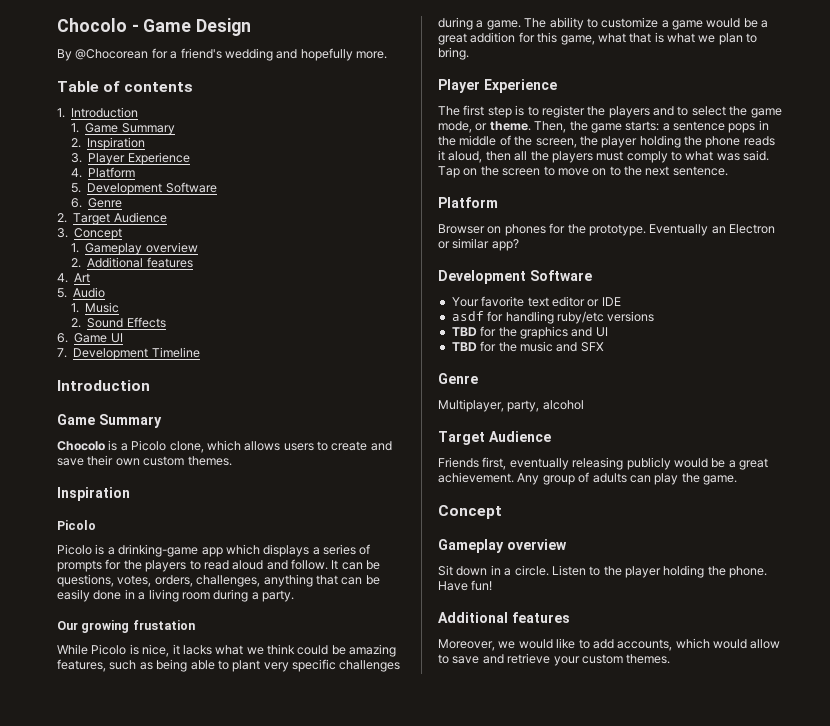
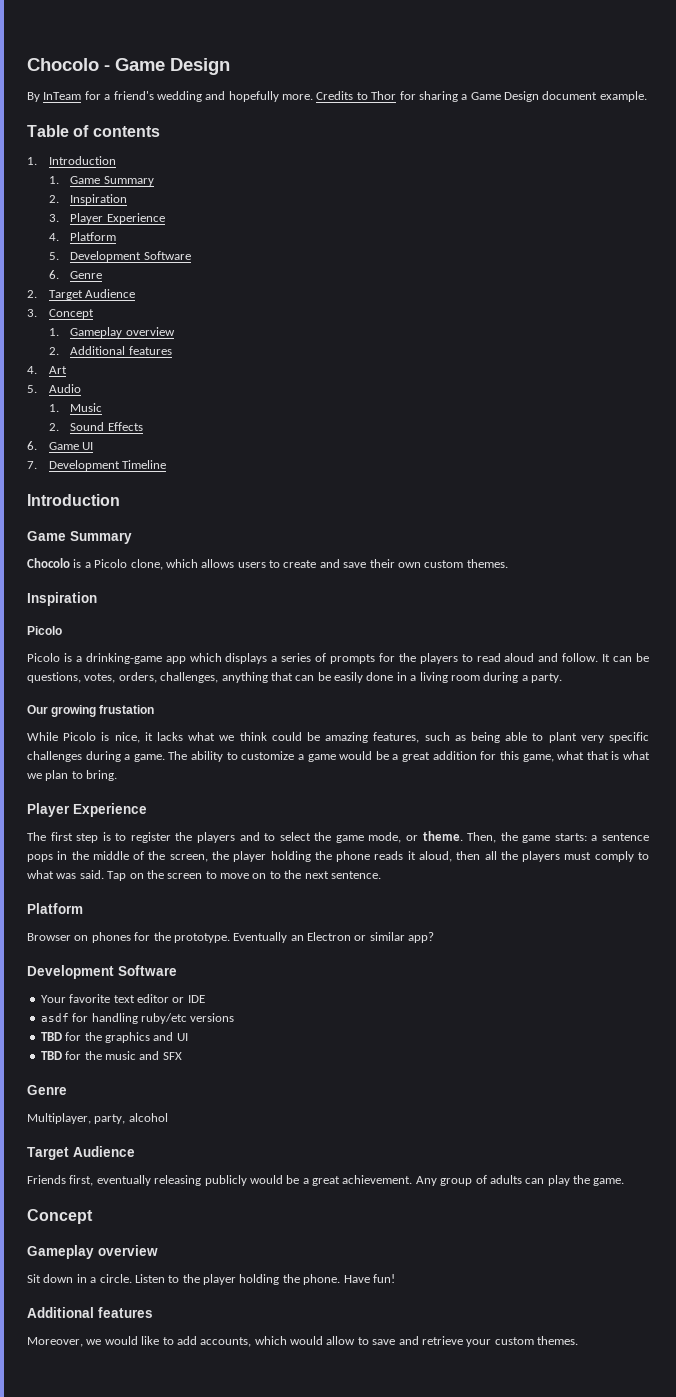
- By @Chocorean for a friend's wedding and hopefully more.
+ By InTeam for a friend's wedding and hopefully more. Credits to Thor for sharing a Game Design document example.

